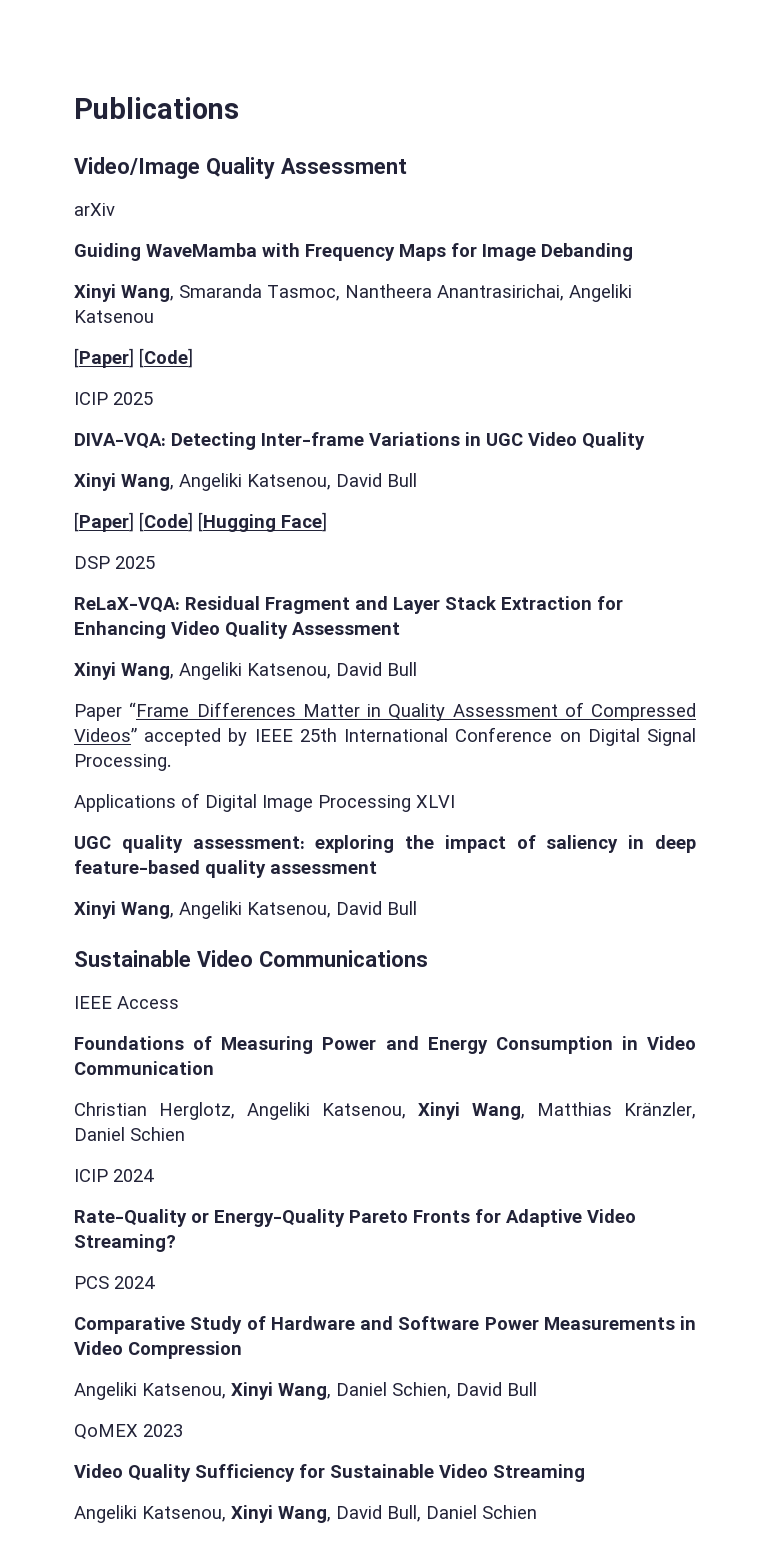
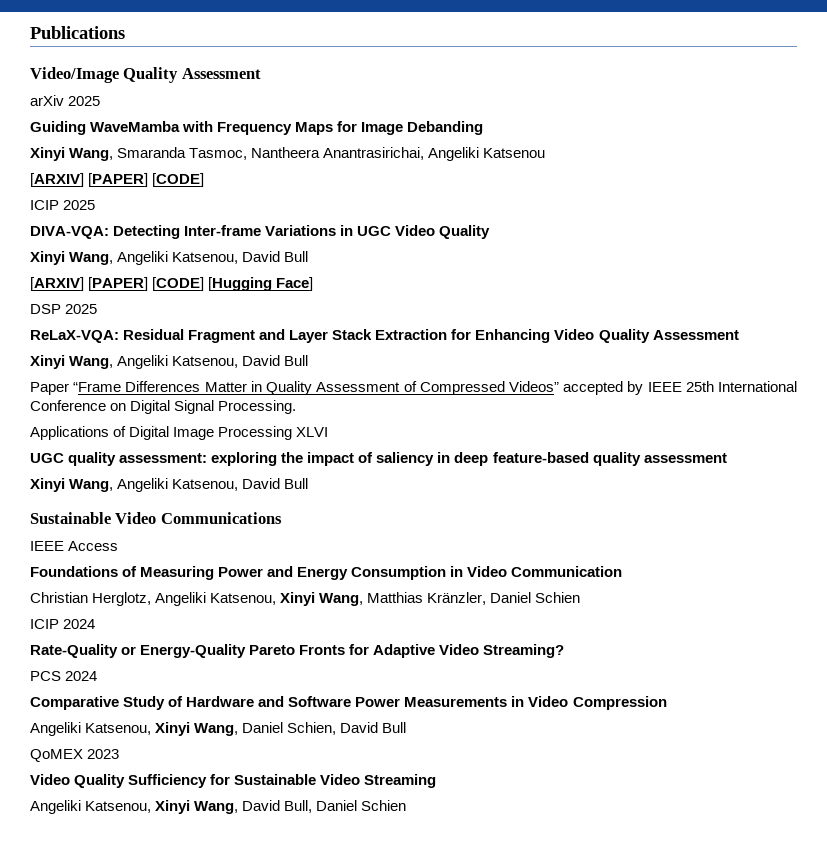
- arXiv
+ arXiv 2025
  Xinyi Wang, Smaranda Tasmoc, Nantheera Anantrasirichai, Angeliki Katsenou
- [Paper] [Code]
+ [ARXIV] [PAPER] [CODE]
- [Paper] [Code] [Hugging Face]
+ [ARXIV] [PAPER] [CODE] [Hugging Face]

